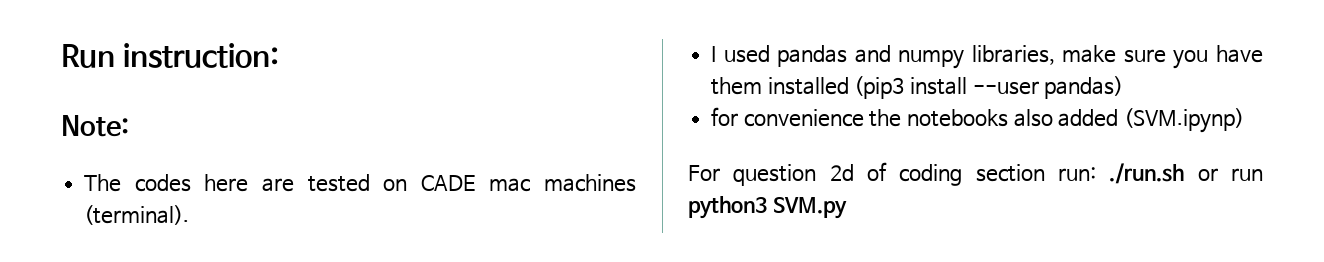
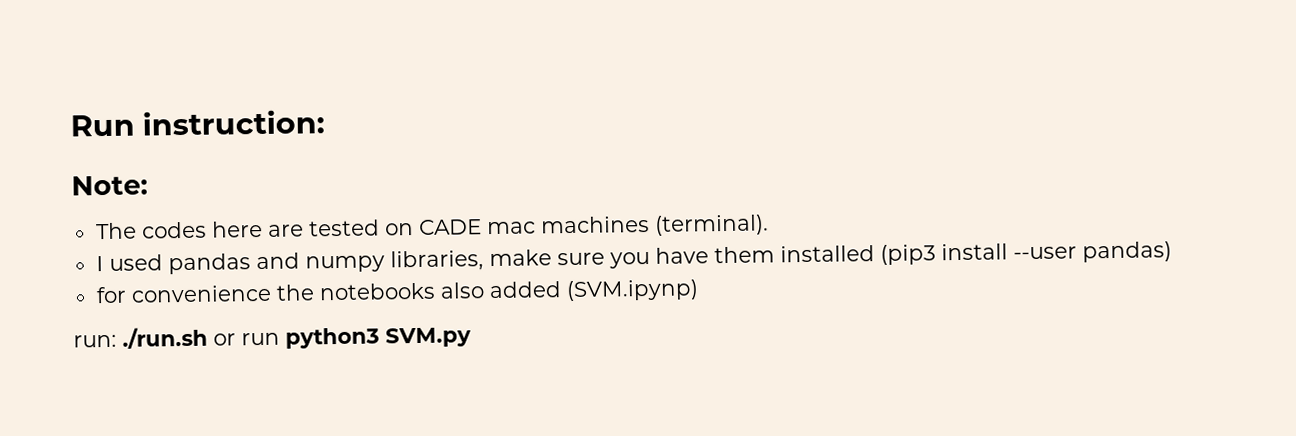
- For question 2d of coding section run: ./run.sh or run python3 SVM.py
+ run: ./run.sh or run python3 SVM.py

